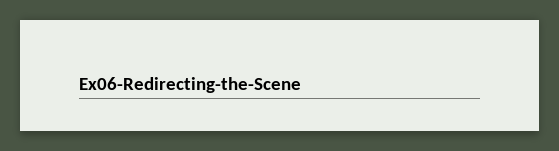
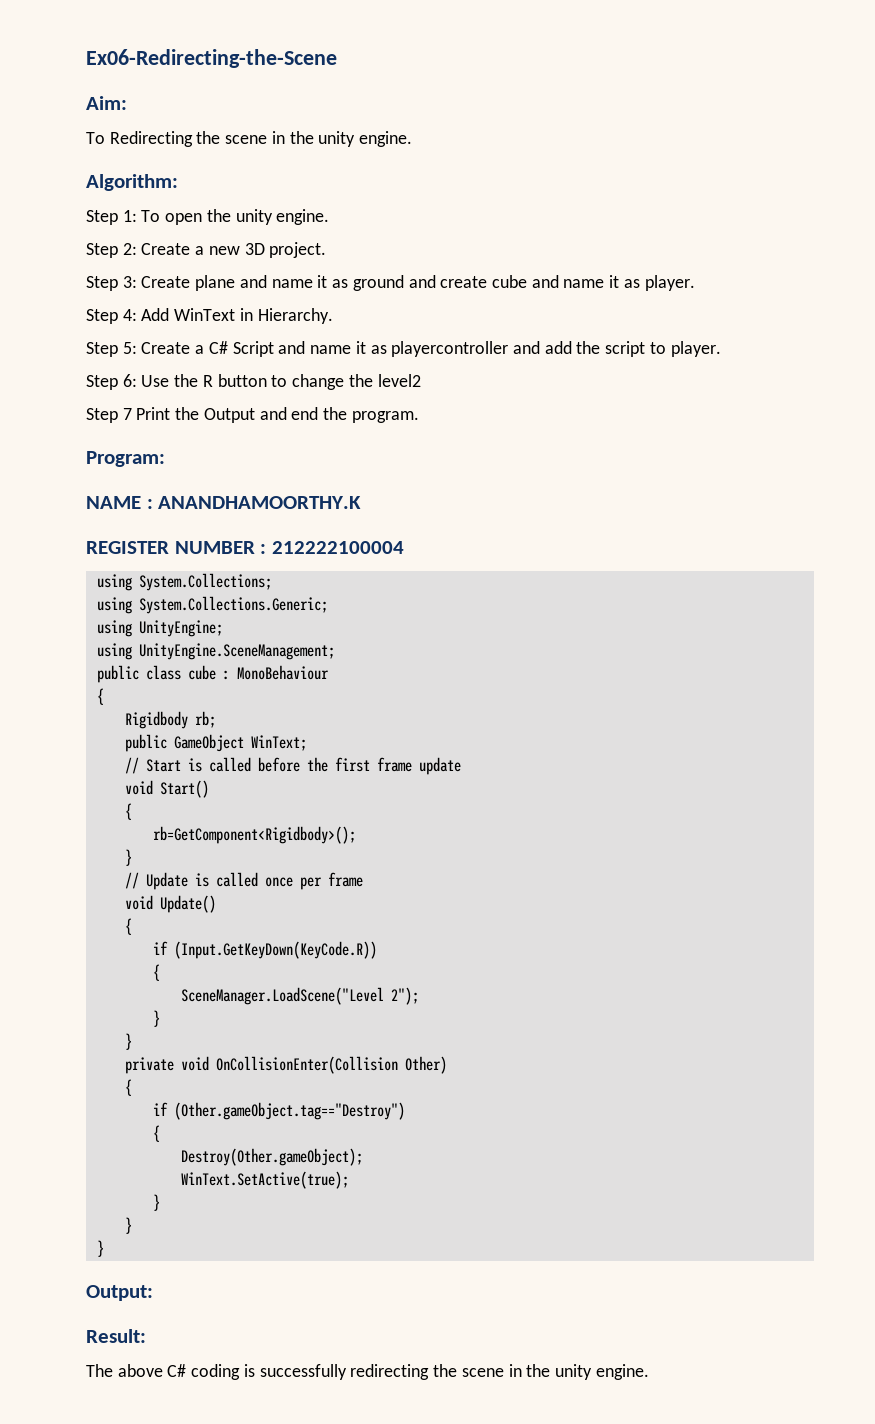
+ Aim:
+ To Redirecting the scene in the unity engine.
+ Algorithm:
+ Step 1: To open the unity engine.
+ Step 2: Create a new 3D project.
+ Step 3: Create plane and name it as ground and create cube and name it as player.
+ Step 4: Add WinText in Hierarchy.
+ Step 5: Create a C# Script and name it as playercontroller and add the script to player.
+ Step 6: Use the R button to change the level2
+ Step 7 Print the Output and end the program.
+ Program:
+ NAME : ANANDHAMOORTHY.K
+ REGISTER NUMBER : 212222100004
+ using System.Collections;
+ using System.Collections.Generic;
+ using UnityEngine;
+ using UnityEngine.SceneManagement;
+ public class cube : MonoBehaviour
+ {
+ Rigidbody rb;
+ public GameObject WinText;
+ // Start is called before the first frame update
+ void Start()
+ {
+ rb=GetComponent<Rigidbody>();
+ }
+ // Update is called once per frame
+ void Update()
+ {
+ if (Input.GetKeyDown(KeyCode.R))
+ {
+ SceneManager.LoadScene("Level 2");
+ }
+ }
+ private void OnCollisionEnter(Collision Other)
+ {
+ if (Other.gameObject.tag=="Destroy")
+ {
+ Destroy(Other.gameObject);
+ WinText.SetActive(true);
+ }
+ }
+ }
+ Output:
+ Result:
+ The above C# coding is successfully redirecting the scene in the unity engine.

